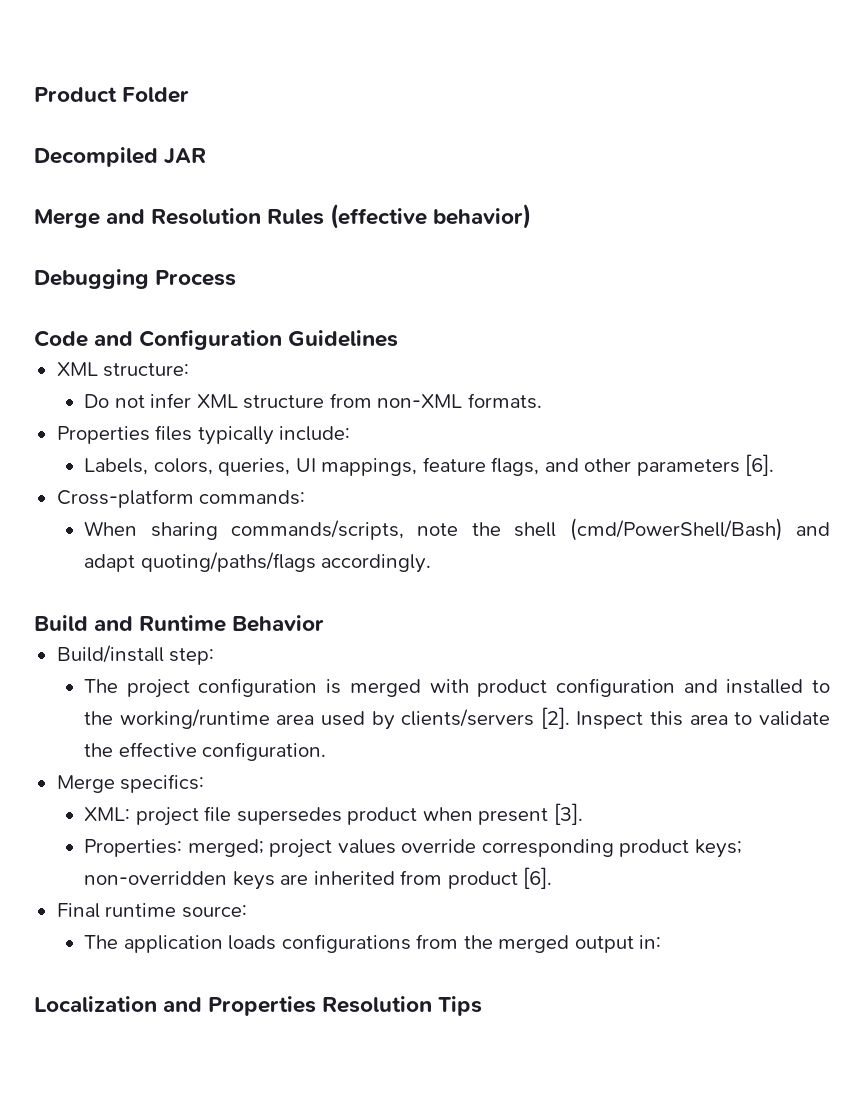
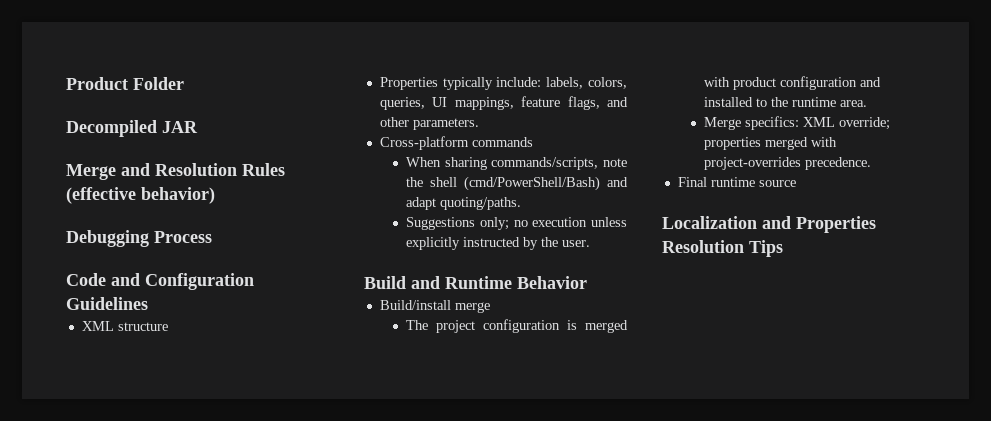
- XML structure:
- Do not infer XML structure from non-XML formats.
- Properties files typically include:
- Labels, colors, queries, UI mappings, feature flags, and other parameters [6].
+ XML structure
+ Properties typically include: labels, colors, queries, UI mappings, feature flags, and other parameters.
- Cross-platform commands:
+ Cross-platform commands
- When sharing commands/scripts, note the shell (cmd/PowerShell/Bash) and adapt quoting/paths/flags accordingly.
+ When sharing commands/scripts, note the shell (cmd/PowerShell/Bash) and adapt quoting/paths.
+ Suggestions only; no execution unless explicitly instructed by the user.
- Build/install step:
+ Build/install merge
- The project configuration is merged with product configuration and installed to the working/runtime area used by clients/servers [2]. Inspect this area to validate the effective configuration.
- Merge specifics:
- XML: project file supersedes product when present [3].
- Properties: merged; project values override corresponding product keys; non-overridden keys are inherited from product [6].
- Final runtime source:
- The application loads configurations from the merged output in:
+ The project configuration is merged with product configuration and installed to the runtime area.
+ Merge specifics: XML override; properties merged with project-overrides precedence.
+ Final runtime source

